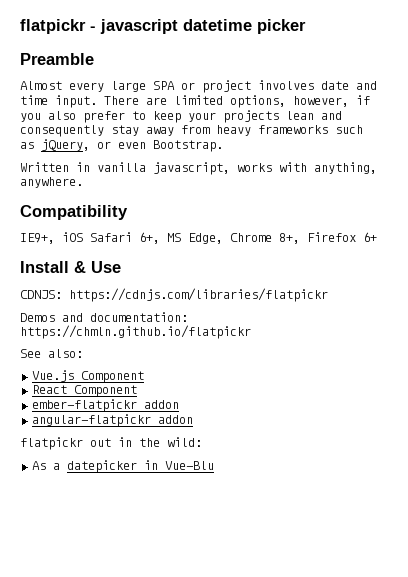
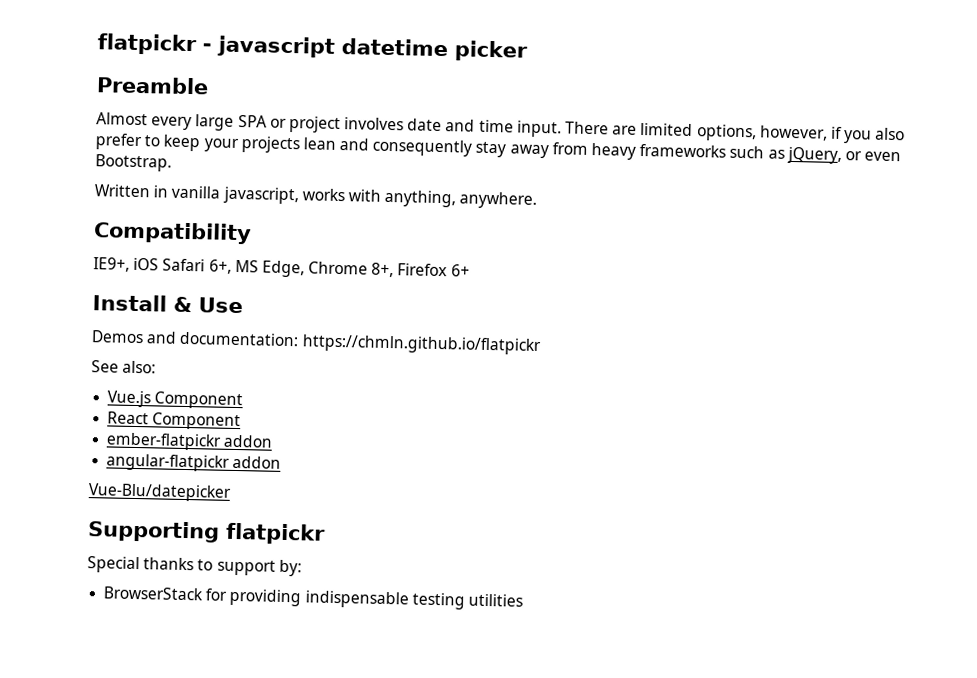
- CDNJS: https://cdnjs.com/libraries/flatpickr
- flatpickr out in the wild:
- As a datepicker in Vue-Blu
+ Vue-Blu/datepicker
+ Supporting flatpickr
+ Special thanks to support by:
+ BrowserStack for providing indispensable testing utilities

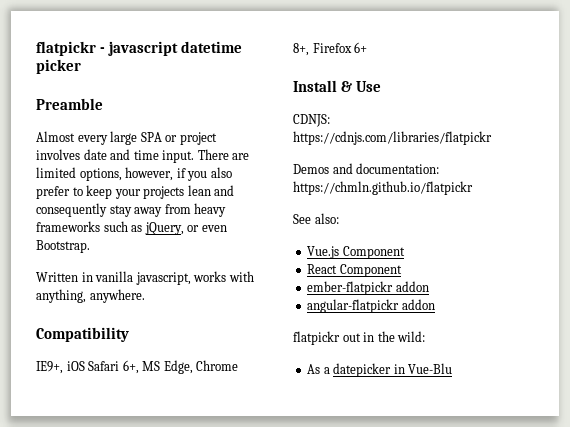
+ CDNJS: https://cdnjs.com/libraries/flatpickr
- Vue-Blu/datepicker
- Supporting flatpickr
- Special thanks to support by:
- BrowserStack for providing indispensable testing utilities
+ flatpickr out in the wild:
+ As a datepicker in Vue-Blu

